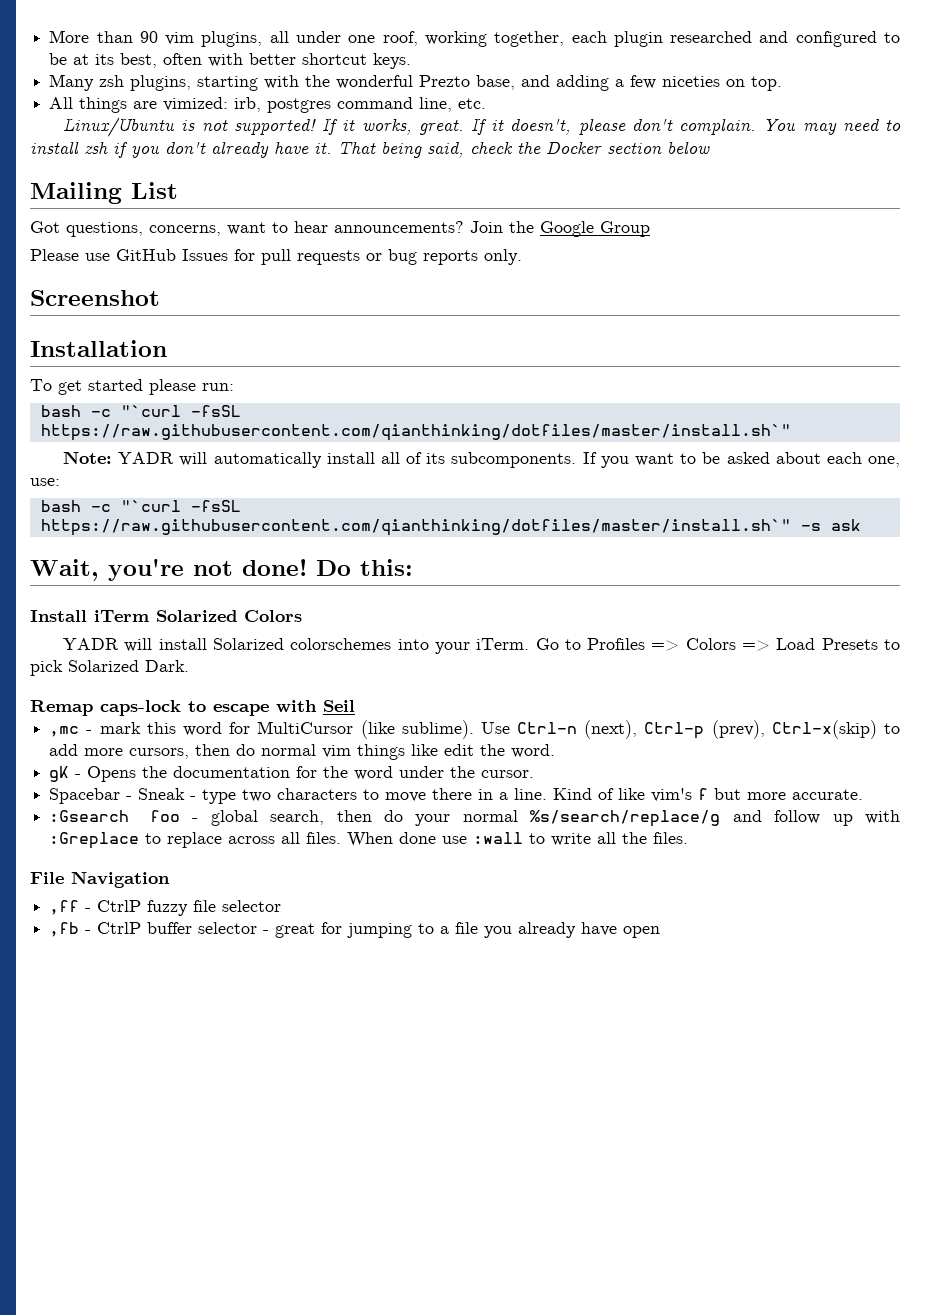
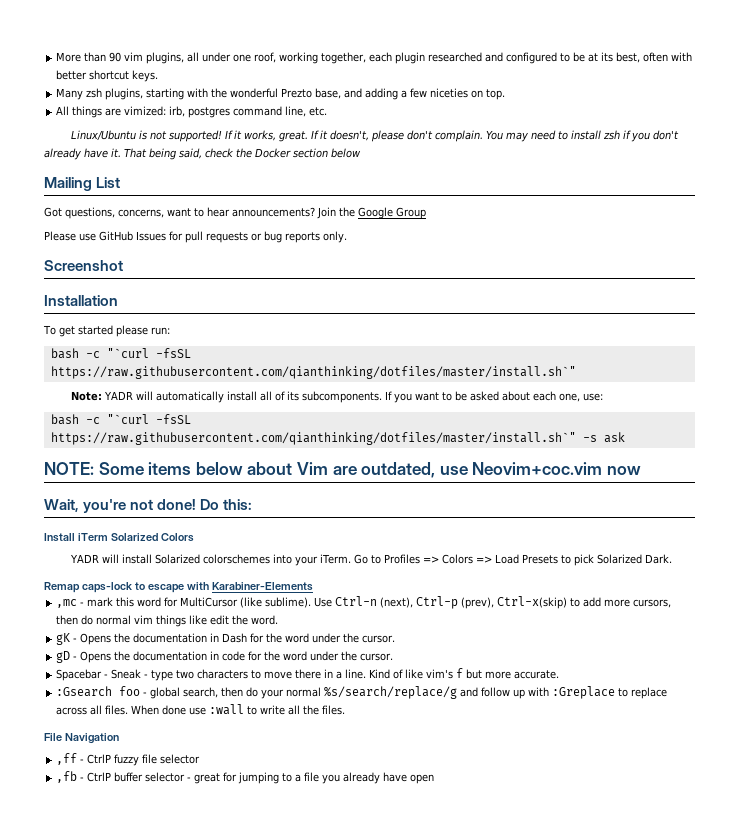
+ NOTE: Some items below about Vim are outdated, use Neovim+coc.vim now
- Remap caps-lock to escape with Seil
+ Remap caps-lock to escape with Karabiner-Elements
- gK - Opens the documentation for the word under the cursor.
+ gK - Opens the documentation in Dash for the word under the cursor.
+ gD - Opens the documentation in code for the word under the cursor.

